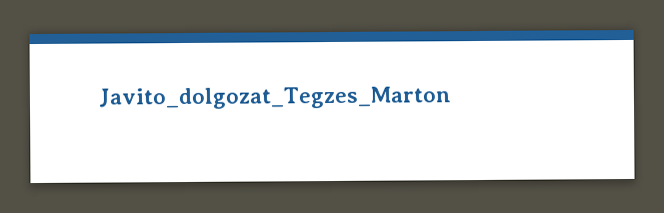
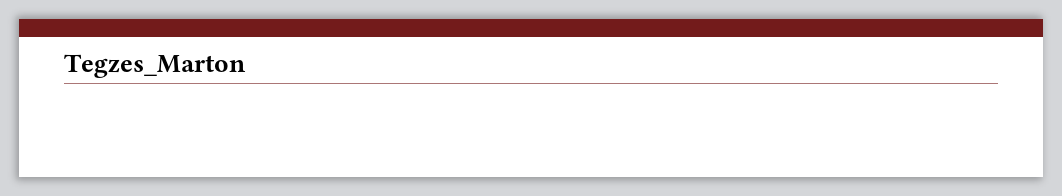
- Javito_dolgozat_Tegzes_Marton
+ Tegzes_Marton

